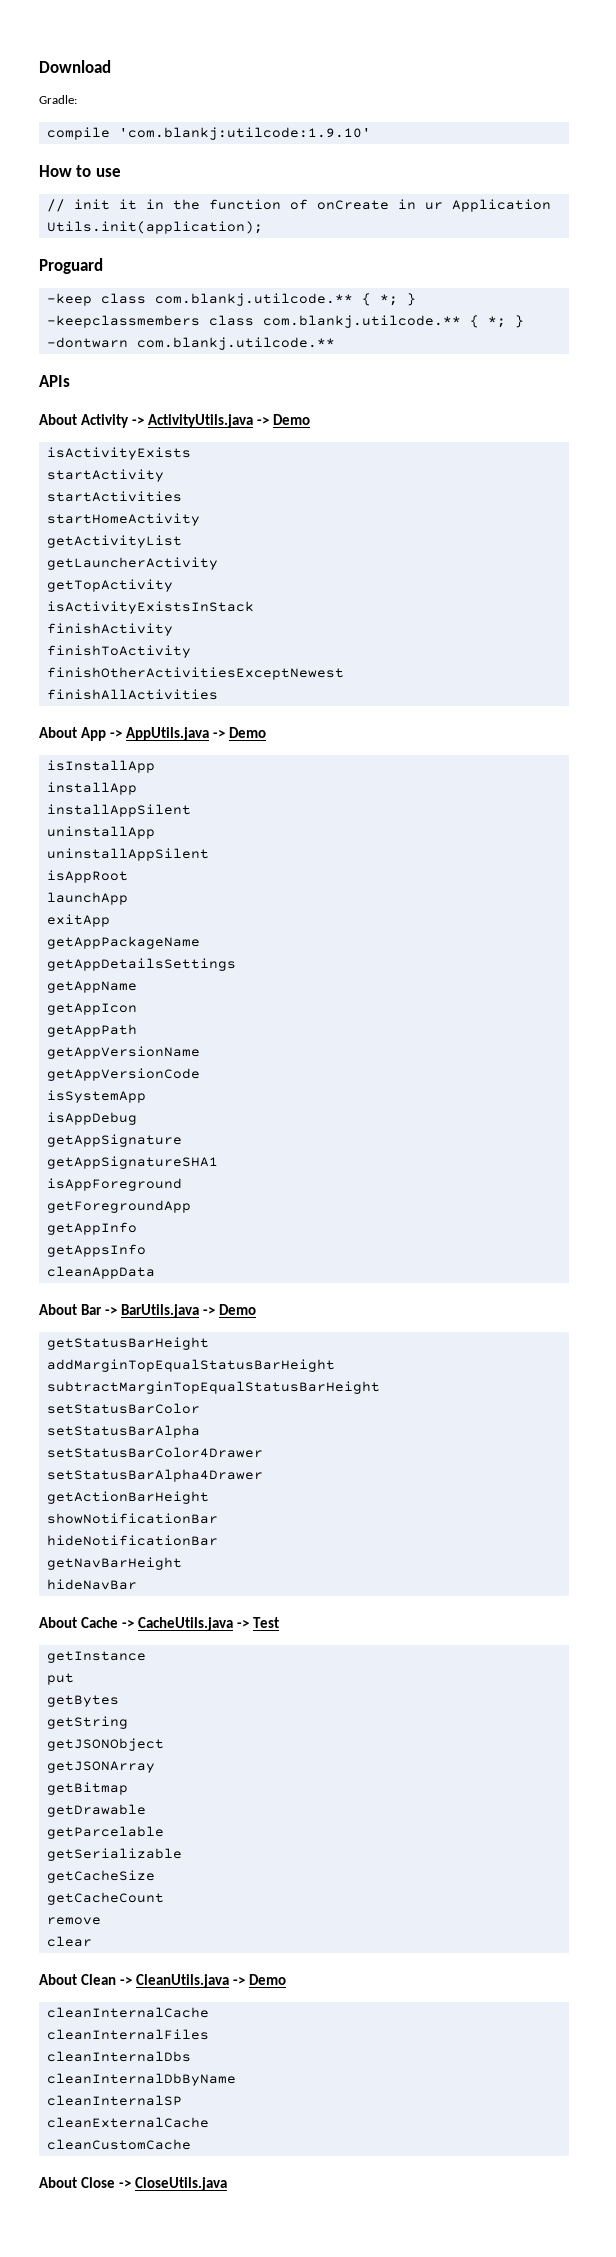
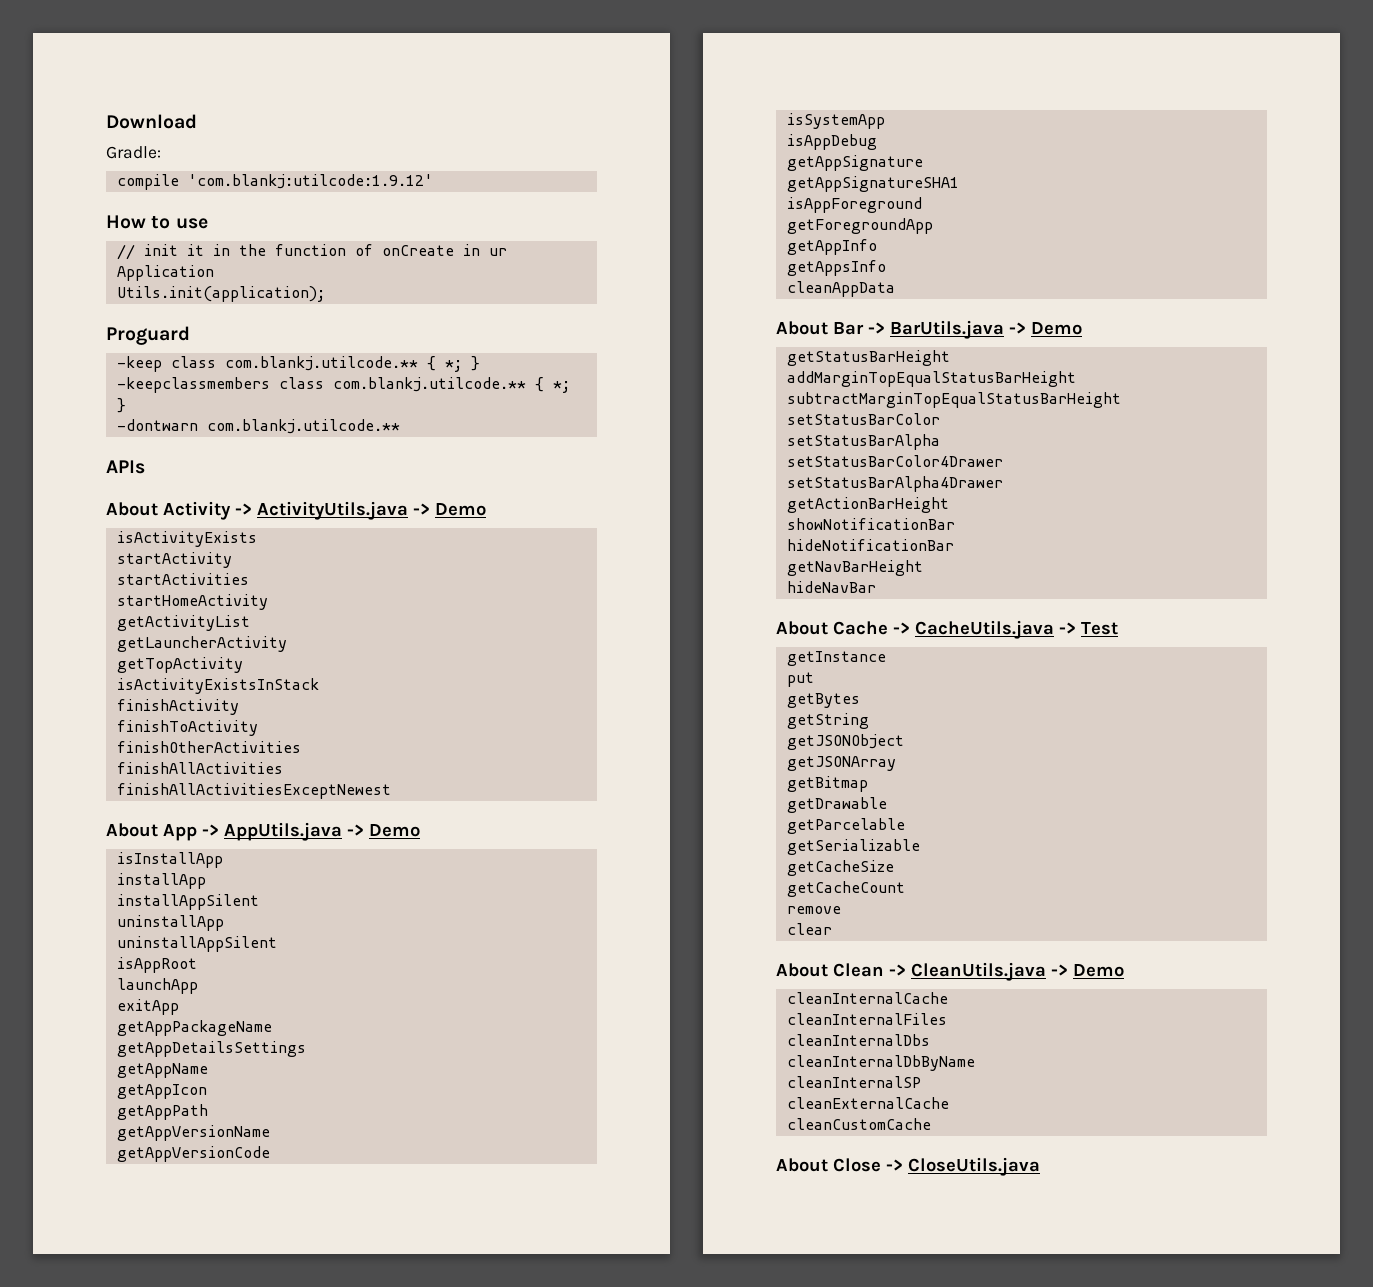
- compile 'com.blankj:utilcode:1.9.10'
+ compile 'com.blankj:utilcode:1.9.12'
- finishOtherActivitiesExceptNewest
+ finishOtherActivities
+ finishAllActivitiesExceptNewest

